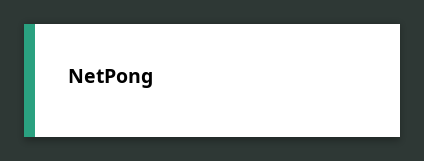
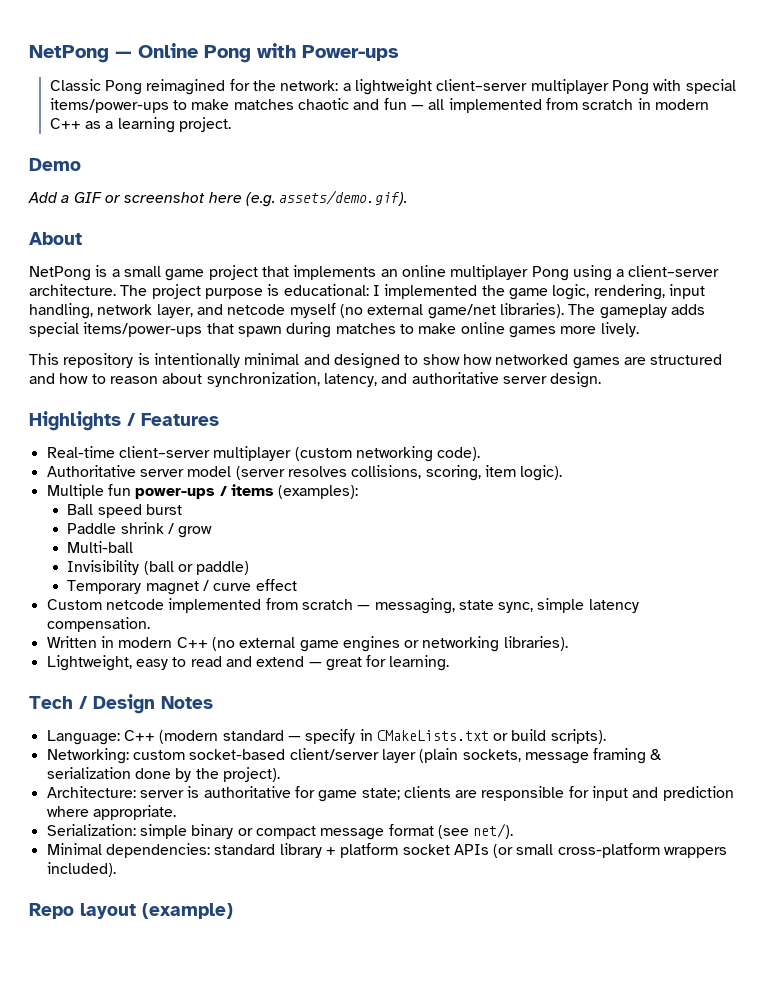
- NetPong
+ NetPong — Online Pong with Power-ups
+ Classic Pong reimagined for the network: a lightweight client–server multiplayer Pong with special items/power-ups to make matches chaotic and fun — all implemented from scratch in modern C++ as a learning project.
+ Demo
+ Add a GIF or screenshot here (e.g. assets/demo.gif).
+ About
+ NetPong is a small game project that implements an online multiplayer Pong using a client–server architecture. The project purpose is educational: I implemented the game logic, rendering, input handling, network layer, and netcode myself (no external game/net libraries). The gameplay adds special items/power-ups that spawn during matches to make online games more lively.
+ This repository is intentionally minimal and designed to show how networked games are structured and how to reason about synchronization, latency, and authoritative server design.
+ Highlights / Features
+ Real-time client–server multiplayer (custom networking code).
+ Authoritative server model (server resolves collisions, scoring, item logic).
+ Multiple fun power-ups / items (examples):
+ Ball speed burst
+ Paddle shrink / grow
+ Multi-ball
+ Invisibility (ball or paddle)
+ Temporary magnet / curve effect
+ Custom netcode implemented from scratch — messaging, state sync, simple latency compensation.
+ Written in modern C++ (no external game engines or networking libraries).
+ Lightweight, easy to read and extend — great for learning.
+ Tech / Design Notes
+ Language: C++ (modern standard — specify in CMakeLists.txt or build scripts).
+ Networking: custom socket-based client/server layer (plain sockets, message framing & serialization done by the project).
+ Architecture: server is authoritative for game state; clients are responsible for input and prediction where appropriate.
+ Serialization: simple binary or compact message format (see net/).
+ Minimal dependencies: standard library + platform socket APIs (or small cross-platform wrappers included).
+ Repo layout (example)

